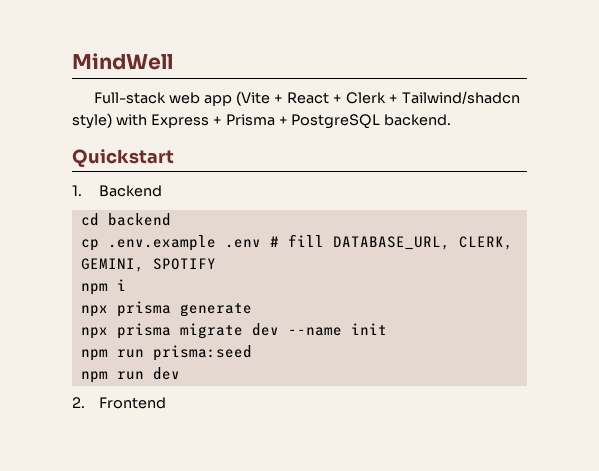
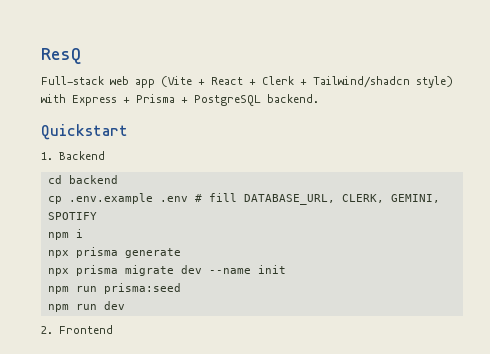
- MindWell
+ ResQ

